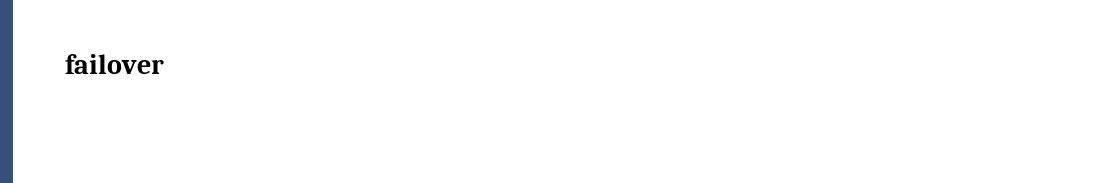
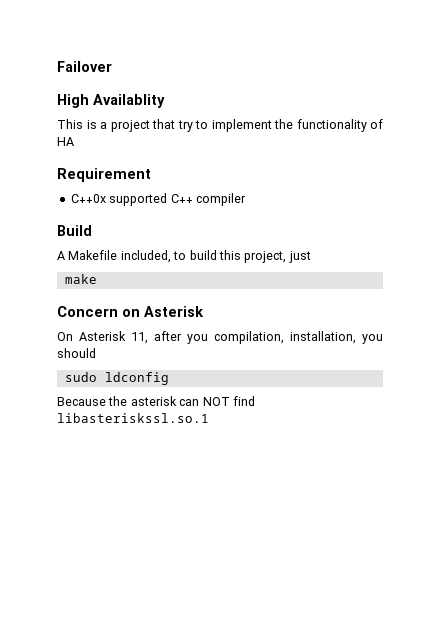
- failover
+ Failover
+ High Availablity
+ This is a project that try to implement the functionality of HA
+ Requirement
+ C++0x supported C++ compiler
+ Build
+ A Makefile included, to build this project, just
+ make
+ Concern on Asterisk
+ On Asterisk 11, after you compilation, installation, you should
+ sudo ldconfig
+ Because the asterisk can NOT find libasteriskssl.so.1

